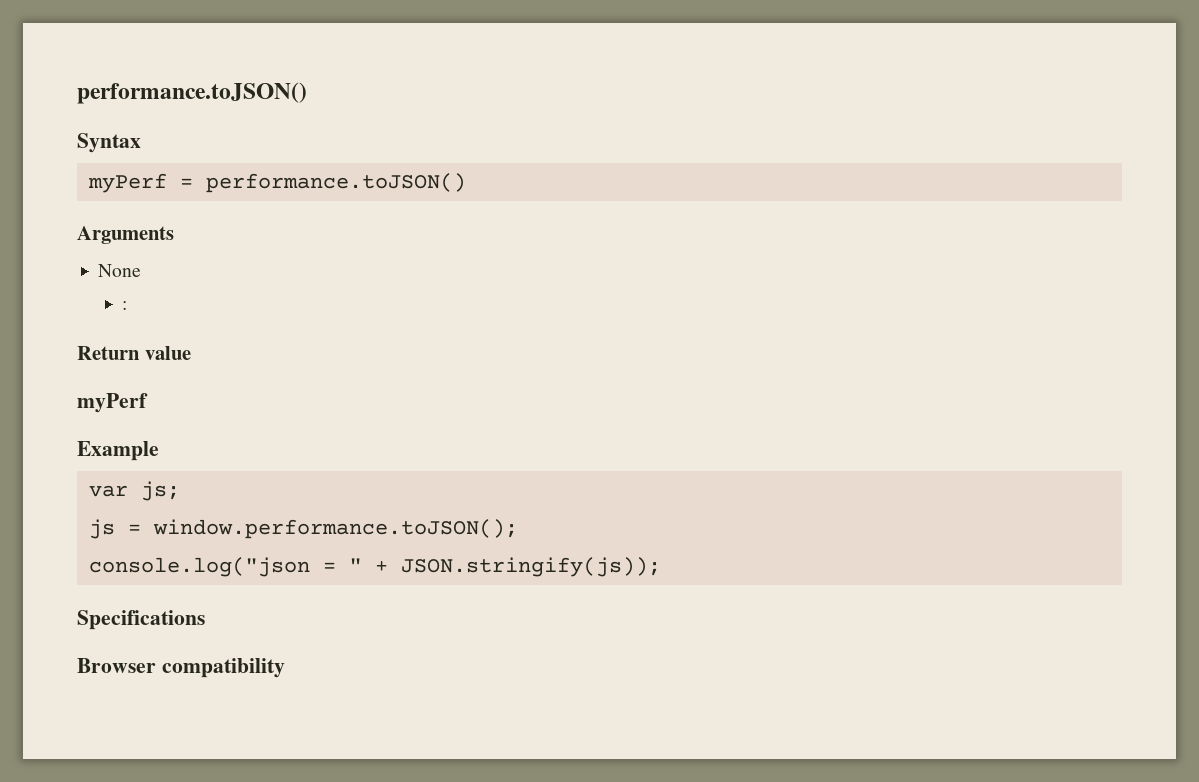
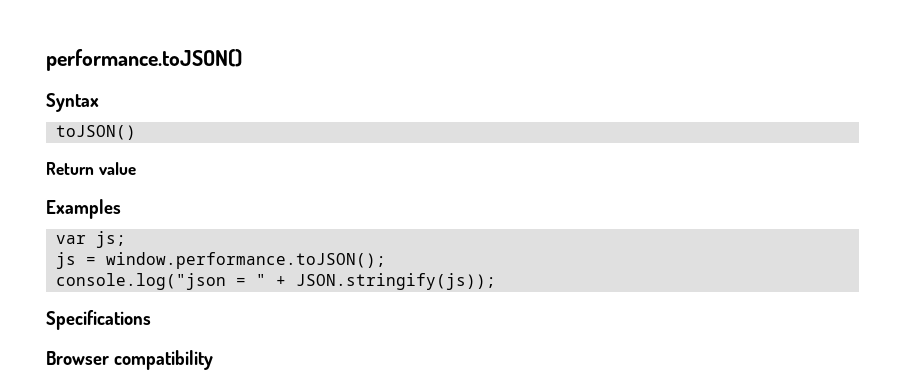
- myPerf = performance.toJSON()
- Arguments
- None
- :
+ toJSON()
  Return value
- myPerf
- Example
+ Examples

